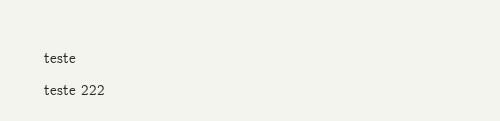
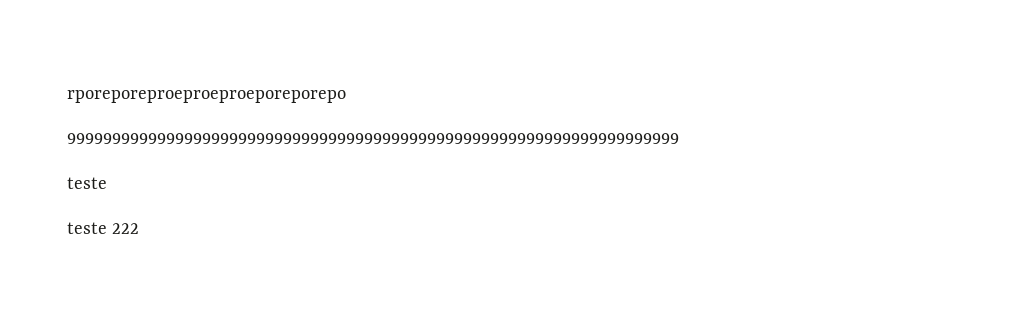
+ rporeporeproeproeproeporeporepo
+ 99999999999999999999999999999999999999999999999999999999999999999999

